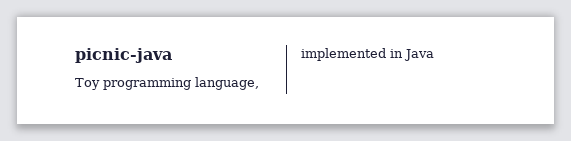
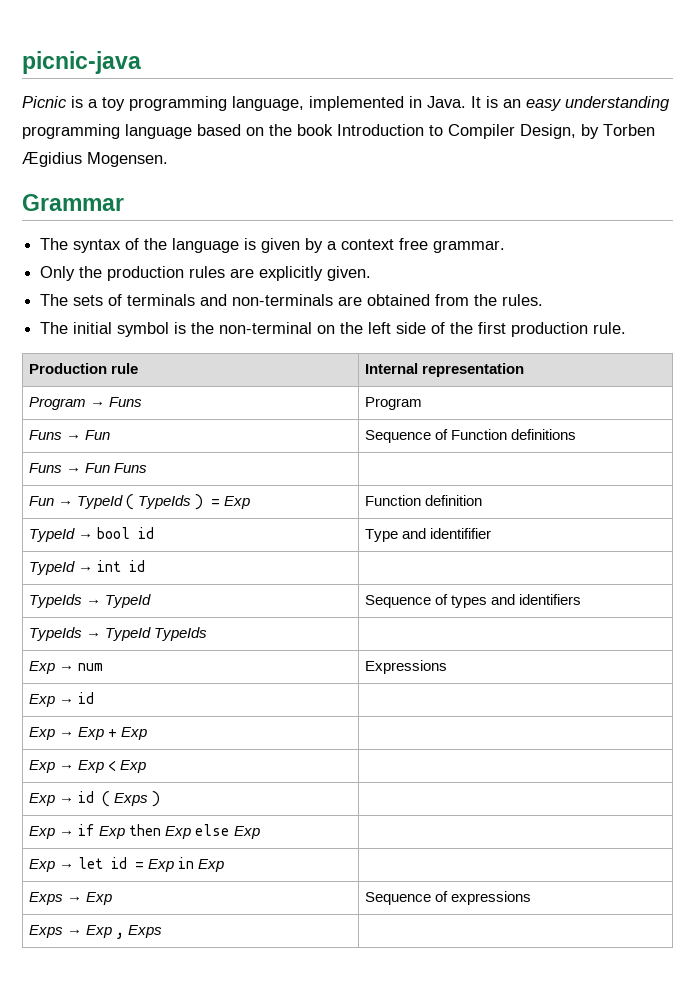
- Toy programming language, implemented in Java
+ Picnic is a toy programming language, implemented in Java. It is an easy understanding programming language based on the book Introduction to Compiler Design, by Torben Ægidius Mogensen.
+ Grammar
+ The syntax of the language is given by a context free grammar.
+ Only the production rules are explicitly given.
+ The sets of terminals and non-terminals are obtained from the rules.
+ The initial symbol is the non-terminal on the left side of the first production rule.
+ Production rule | Internal representation
+ Program → Funs | Program
+ Funs → Fun | Sequence of Function definitions
+ Funs → Fun Funs |
+ Fun → TypeId ( TypeIds ) = Exp | Function definition
+ TypeId → bool id | Type and identififier
+ TypeId → int id |
+ TypeIds → TypeId | Sequence of types and identifiers
+ TypeIds → TypeId TypeIds |
+ Exp → num | Expressions
+ Exp → id |
+ Exp → Exp + Exp |
+ Exp → Exp < Exp |
+ Exp → id ( Exps ) |
+ Exp → if Exp then Exp else Exp |
+ Exp → let id = Exp in Exp |
+ Exps → Exp | Sequence of expressions
+ Exps → Exp , Exps |

